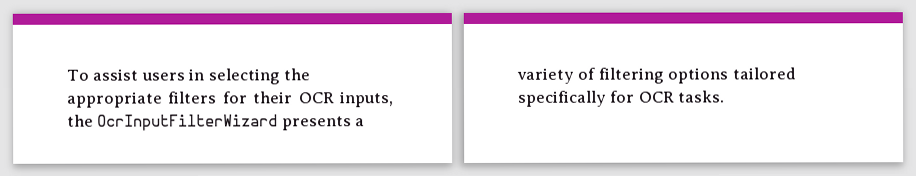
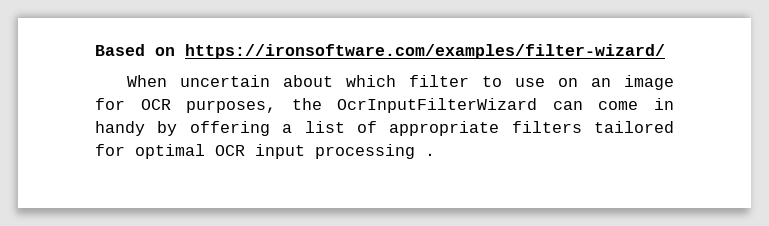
- To assist users in selecting the appropriate filters for their OCR inputs, the OcrInputFilterWizard presents a variety of filtering options tailored specifically for OCR tasks.
+ Based on https://ironsoftware.com/examples/filter-wizard/
+ When uncertain about which filter to use on an image for OCR purposes, the OcrInputFilterWizard can come in handy by offering a list of appropriate filters tailored for optimal OCR input processing .

